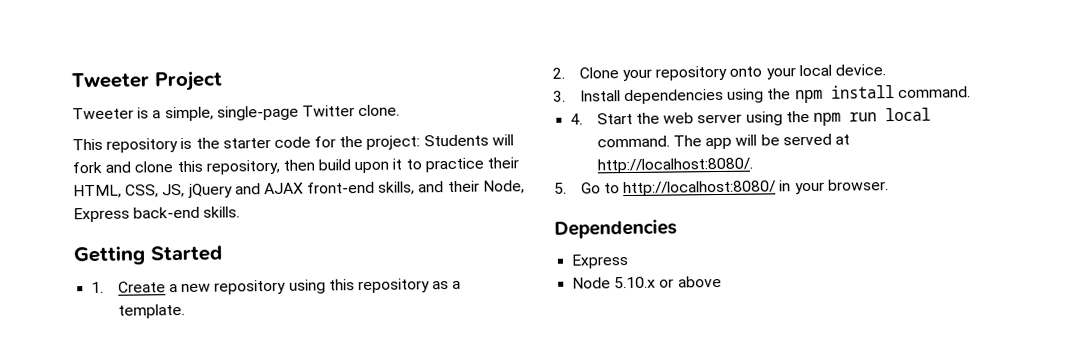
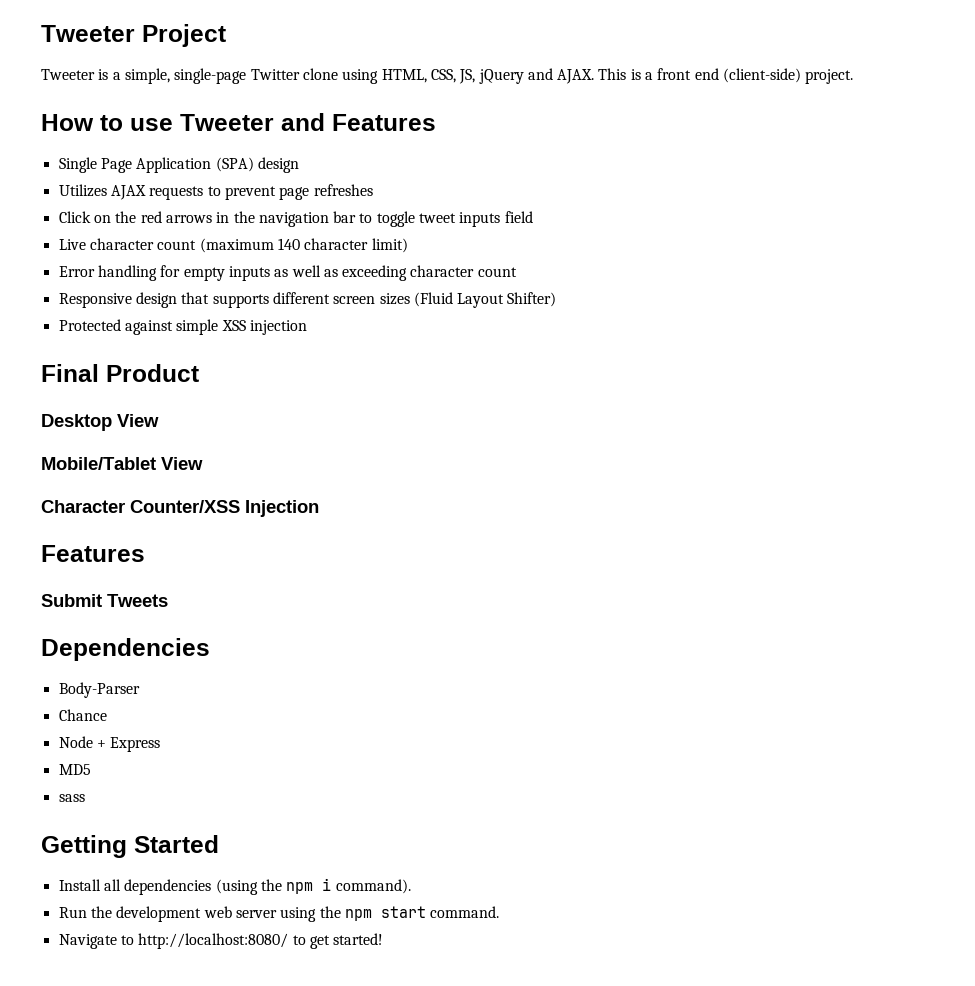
- Tweeter is a simple, single-page Twitter clone.
- This repository is the starter code for the project: Students will fork and clone this repository, then build upon it to practice their HTML, CSS, JS, jQuery and AJAX front-end skills, and their Node, Express back-end skills.
+ Tweeter is a simple, single-page Twitter clone using HTML, CSS, JS, jQuery and AJAX. This is a front end (client-side) project.
+ How to use Tweeter and Features
+ Single Page Application (SPA) design
+ Utilizes AJAX requests to prevent page refreshes
+ Click on the red arrows in the navigation bar to toggle tweet inputs field
+ Live character count (maximum 140 character limit)
+ Error handling for empty inputs as well as exceeding character count
+ Responsive design that supports different screen sizes (Fluid Layout Shifter)
+ Protected against simple XSS injection
+ Final Product
+ Desktop View
+ Mobile/Tablet View
+ Character Counter/XSS Injection
+ Features
+ Submit Tweets
+ Dependencies
+ Body-Parser
+ Chance
+ Node + Express
+ MD5
+ sass
- 1. Create a new repository using this repository as a template.
- 2. Clone your repository onto your local device.
- 3. Install dependencies using the npm install command.
- 4. Start the web server using the npm run local command. The app will be served at http://localhost:8080/.
- 5. Go to http://localhost:8080/ in your browser.
- Dependencies
- Express
- Node 5.10.x or above
+ Install all dependencies (using the npm i command).
+ Run the development web server using the npm start command.
+ Navigate to http://localhost:8080/ to get started!

